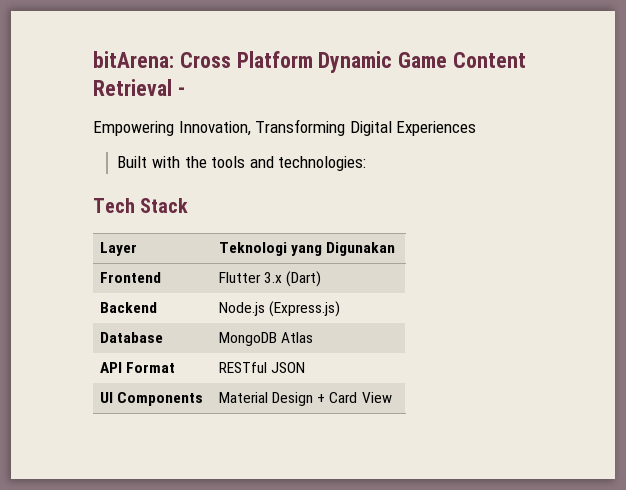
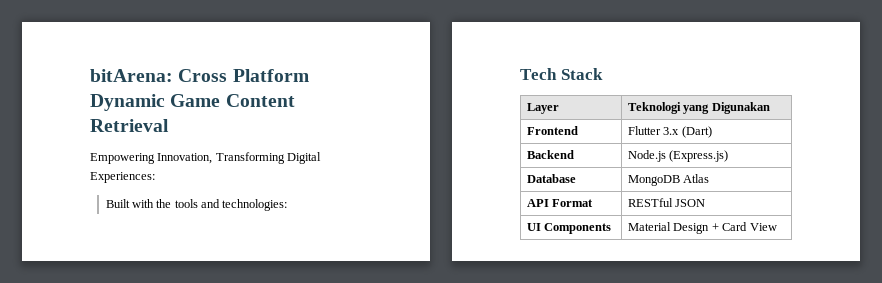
- bitArena: Cross Platform Dynamic Game Content Retrieval -
+ bitArena: Cross Platform Dynamic Game Content Retrieval
- Empowering Innovation, Transforming Digital Experiences
+ Empowering Innovation, Transforming Digital Experiences:

